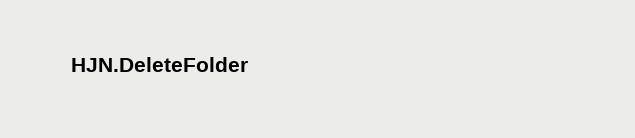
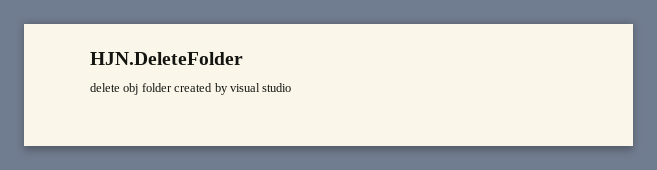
+ delete obj folder created by visual studio

